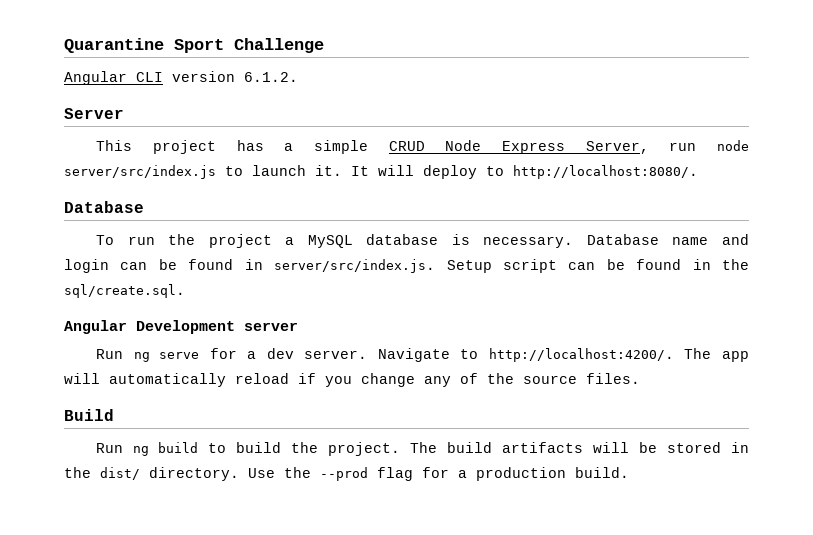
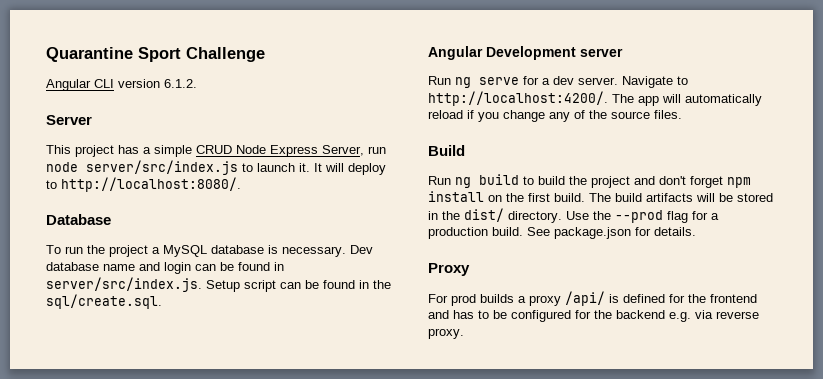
- Database name and login can be found in server/src/index.js. Setup script can be found in the sql/create.sql.
+ Dev database name and login can be found in server/src/index.js. Setup script can be found in the sql/create.sql.
- Run ng build to build the project.
+ Run ng build to build the project and don't forget npm install on the first build.
+ See package.json for details.
+ Proxy
+ For prod builds a proxy /api/ is defined for the frontend and has to be configured for the backend e.g. via reverse proxy.

